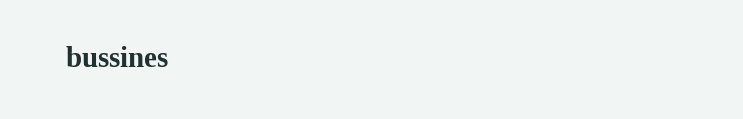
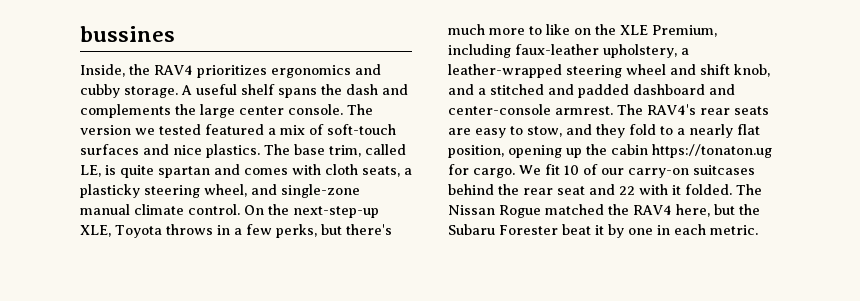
+ Inside, the RAV4 prioritizes ergonomics and cubby storage. A useful shelf spans the dash and complements the large center console. The version we tested featured a mix of soft-touch surfaces and nice plastics. The base trim, called LE, is quite spartan and comes with cloth seats, a plasticky steering wheel, and single-zone manual climate control. On the next-step-up XLE, Toyota throws in a few perks, but there's much more to like on the XLE Premium, including faux-leather upholstery, a leather-wrapped steering wheel and shift knob, and a stitched and padded dashboard and center-console armrest. The RAV4's rear seats are easy to stow, and they fold to a nearly flat position, opening up the cabin https://tonaton.ug for cargo. We fit 10 of our carry-on suitcases behind the rear seat and 22 with it folded. The Nissan Rogue matched the RAV4 here, but the Subaru Forester beat it by one in each metric.

